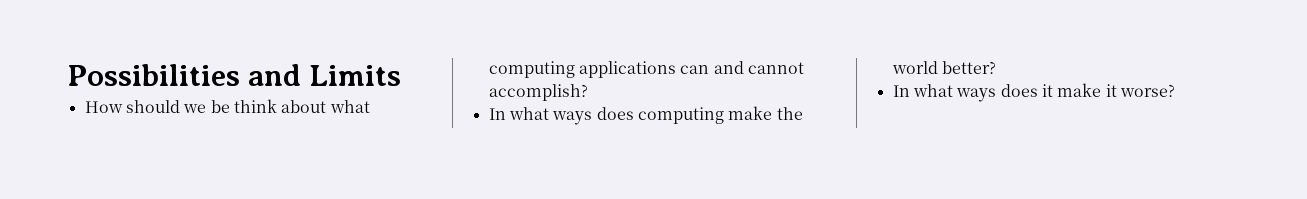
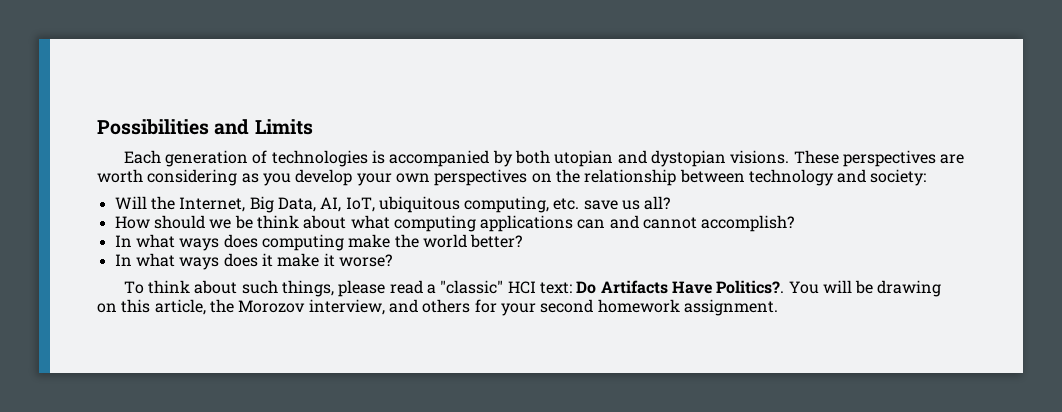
+ Each generation of technologies is accompanied by both utopian and dystopian visions. These perspectives are worth considering as you develop your own perspectives on the relationship between technology and society:
+ Will the Internet, Big Data, AI, IoT, ubiquitous computing, etc. save us all?
+ To think about such things, please read a "classic" HCI text: Do Artifacts Have Politics?. You will be drawing on this article, the Morozov interview, and others for your second homework assignment.

